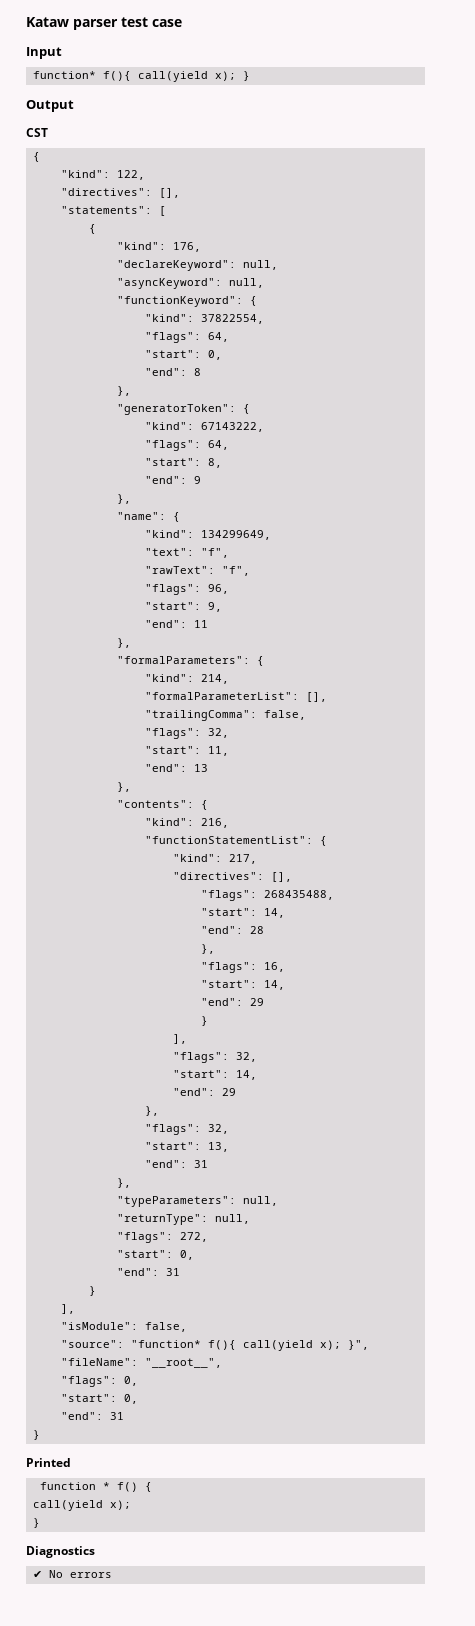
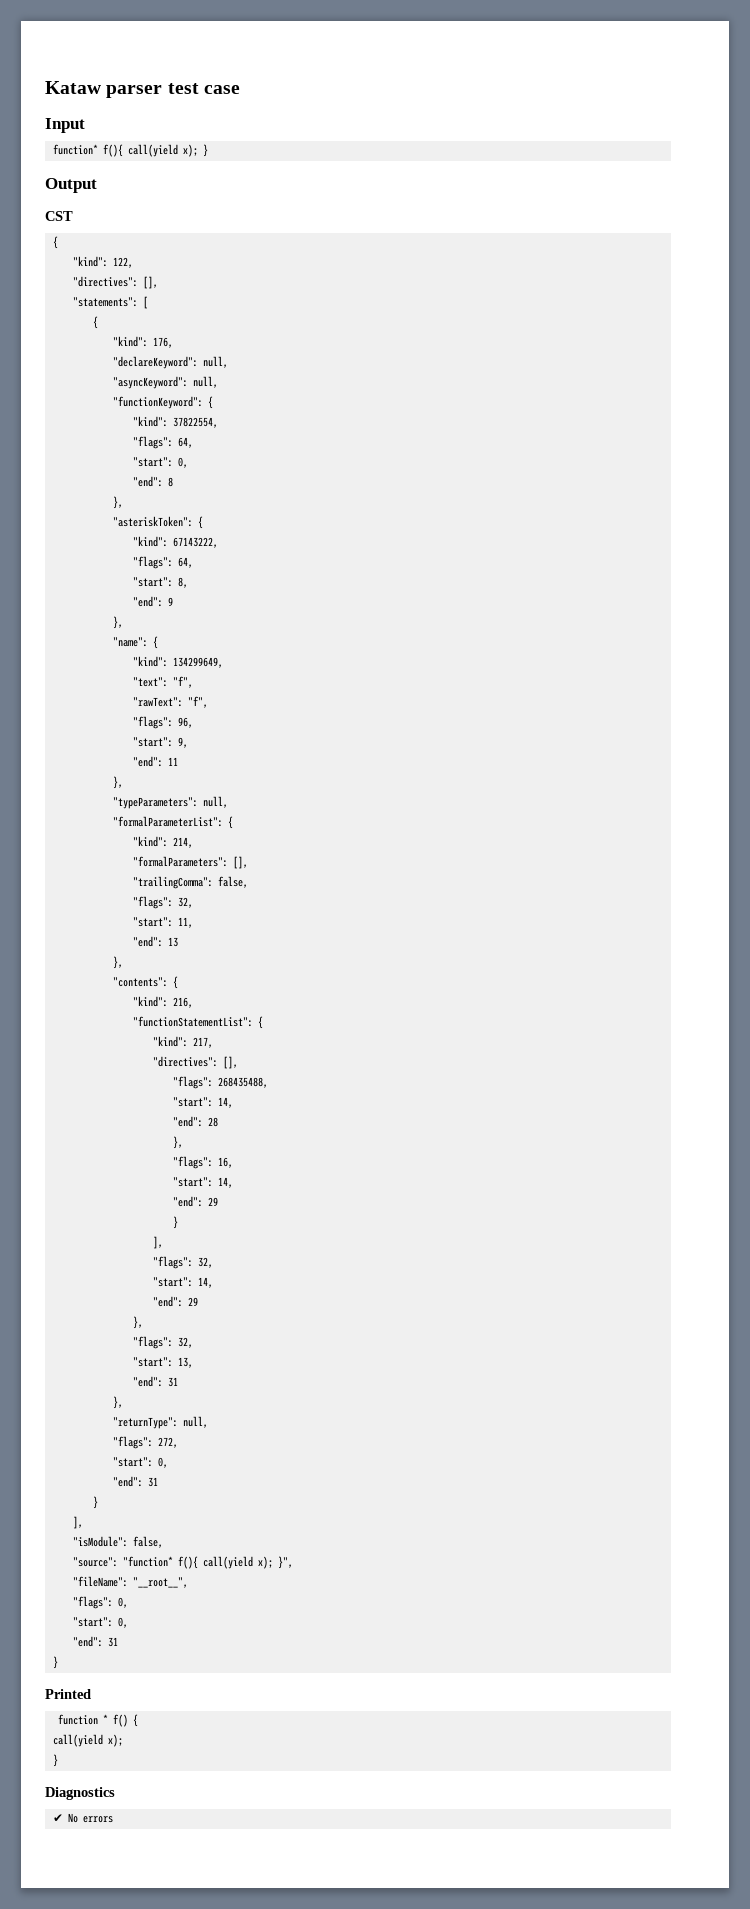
- "generatorToken": {
+ "asteriskToken": {
- "formalParameters": {
+ "typeParameters": null,
+ "formalParameterList": {
- "formalParameterList": [],
+ "formalParameters": [],
- "typeParameters": null,

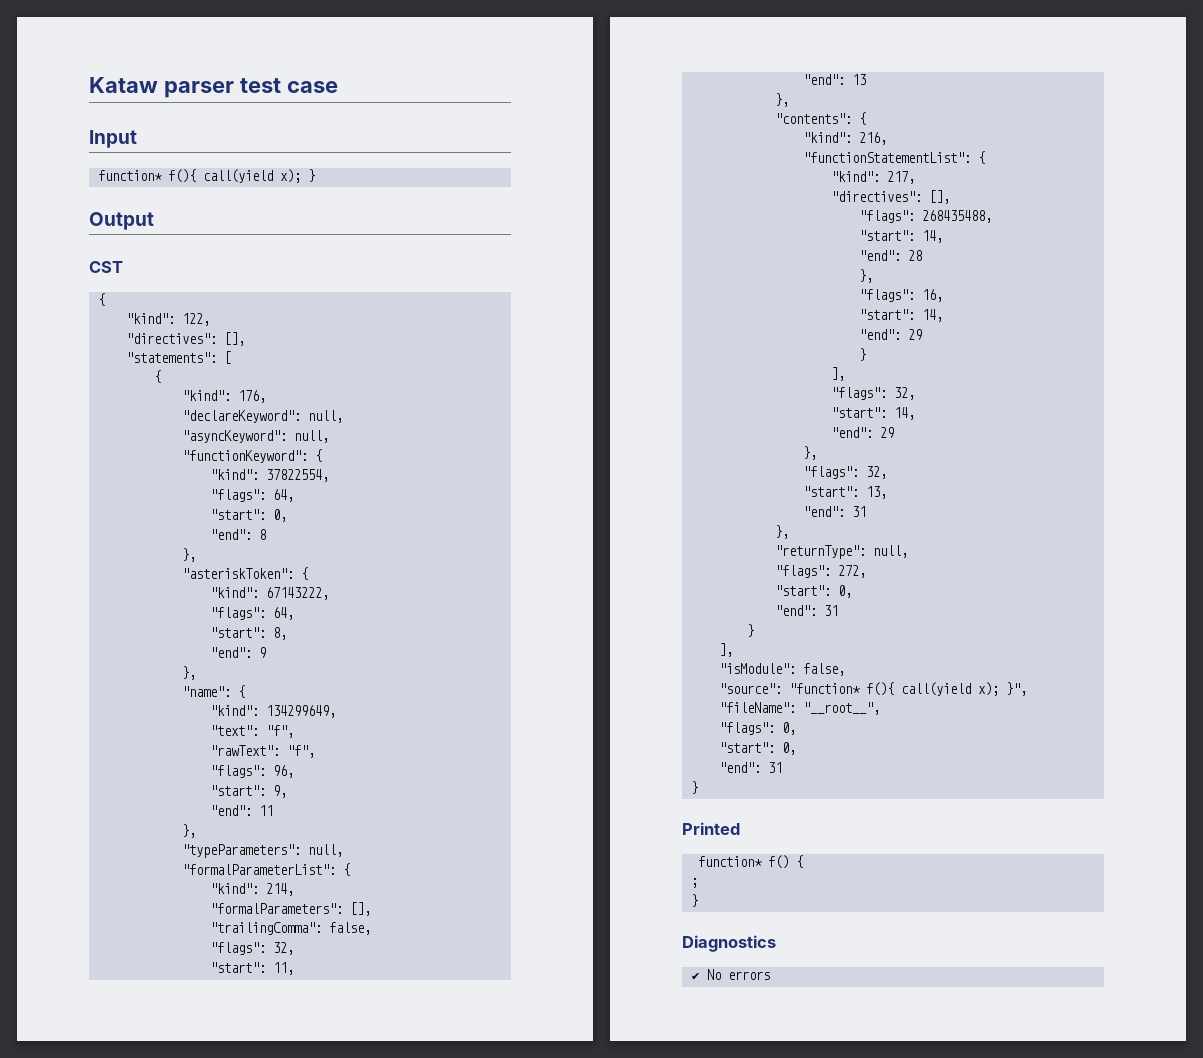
- function * f() {
- call(yield x);
+ function* f() {
+ ;

